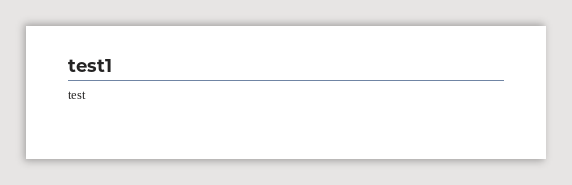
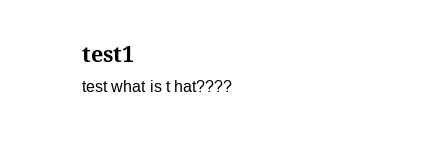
- test
+ test what is t hat????

